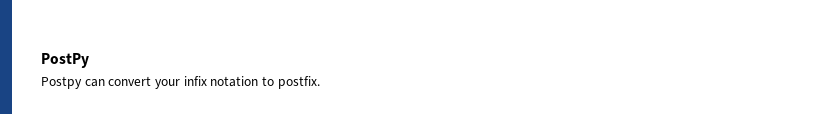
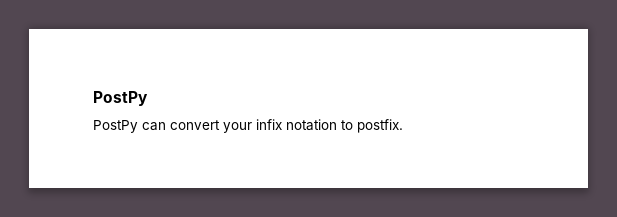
- Postpy can convert your infix notation to postfix.
+ PostPy can convert your infix notation to postfix.

